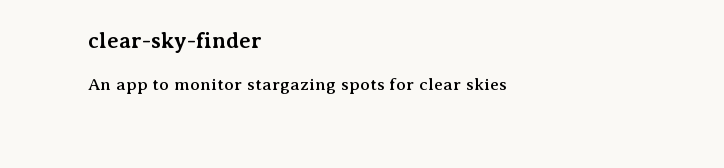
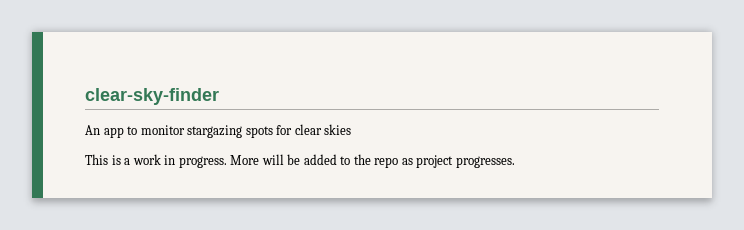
+ This is a work in progress. More will be added to the repo as project progresses.

